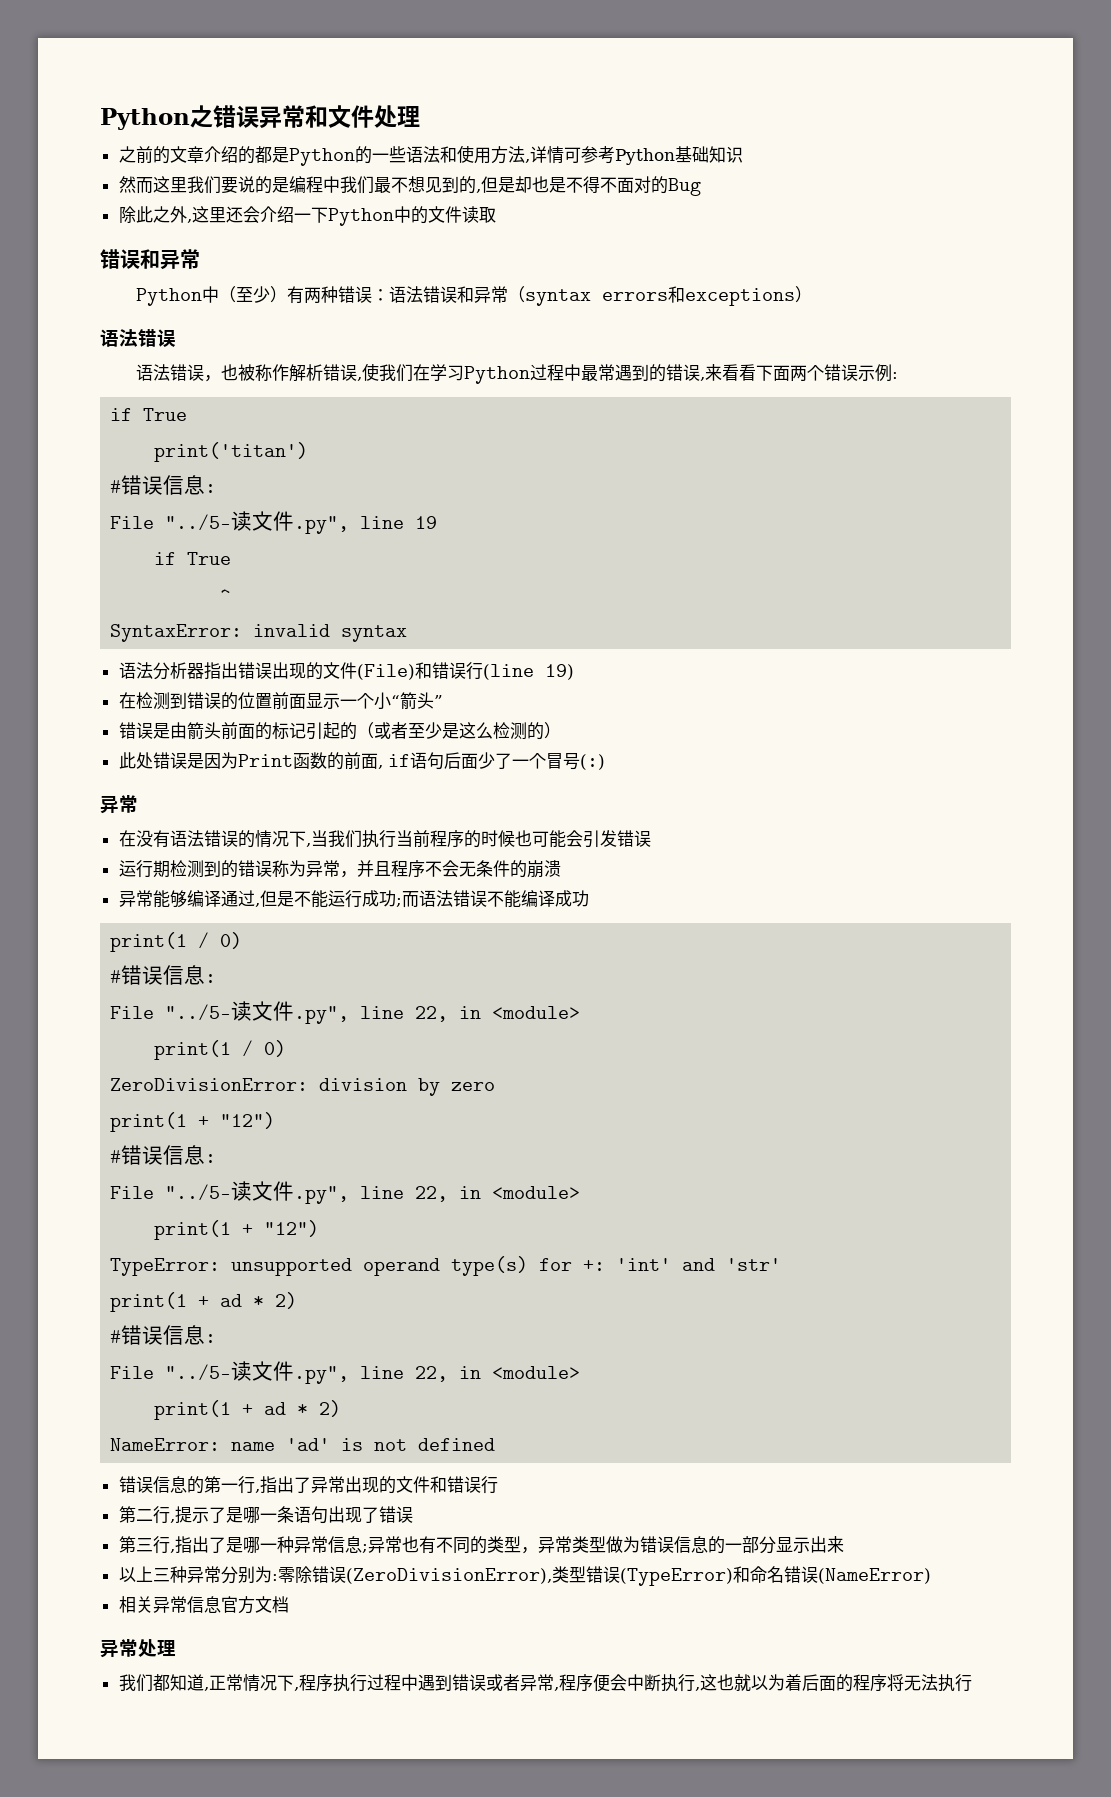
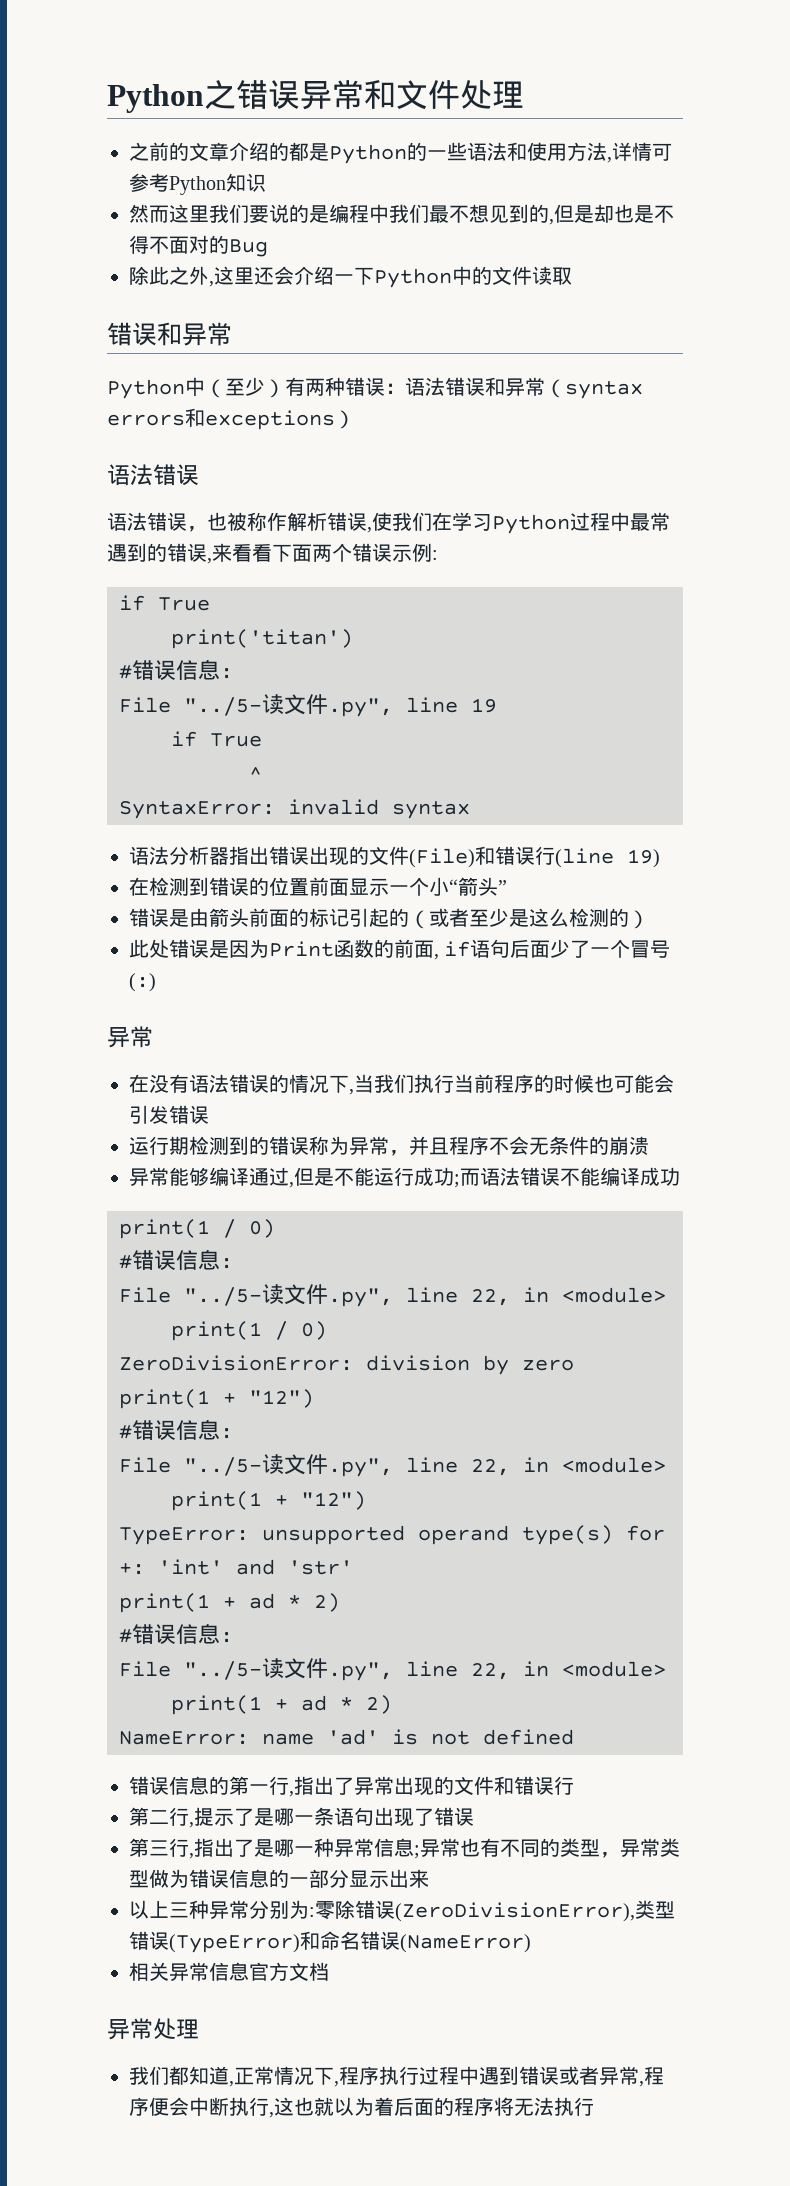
- 之前的文章介绍的都是Python的一些语法和使用方法,详情可参考Python基础知识
+ 之前的文章介绍的都是Python的一些语法和使用方法,详情可参考Python知识

